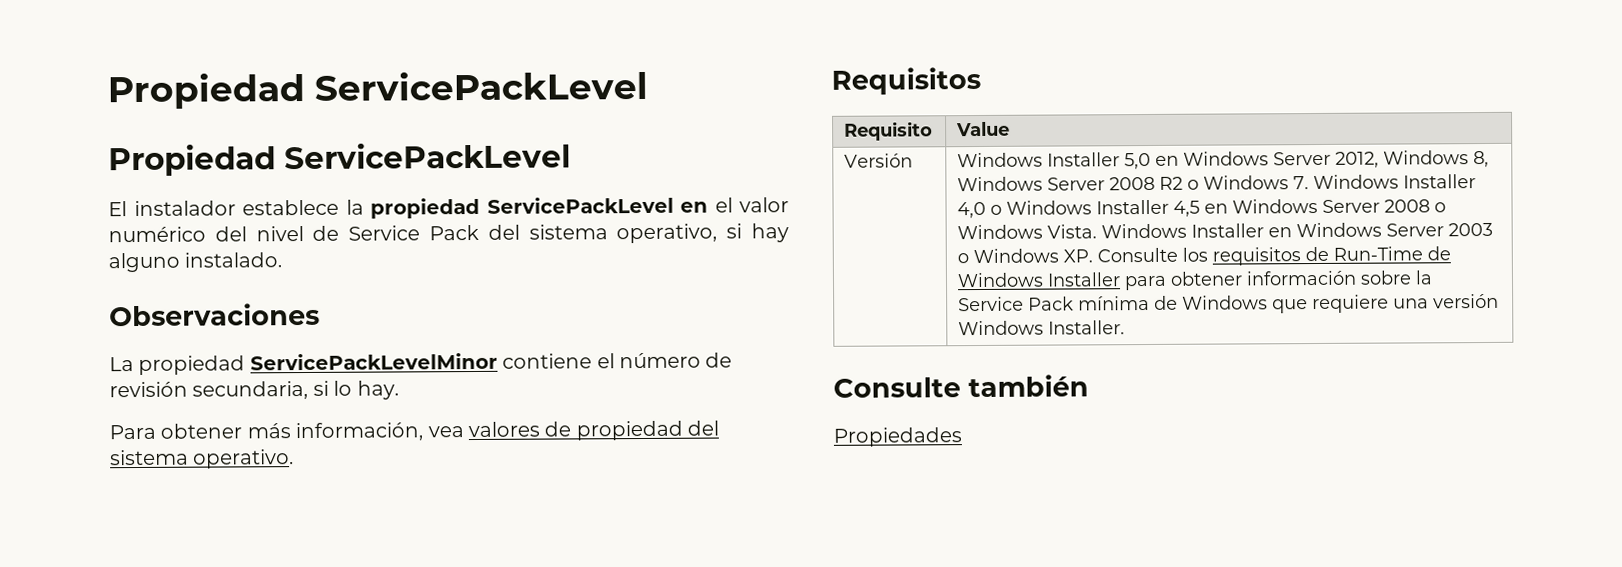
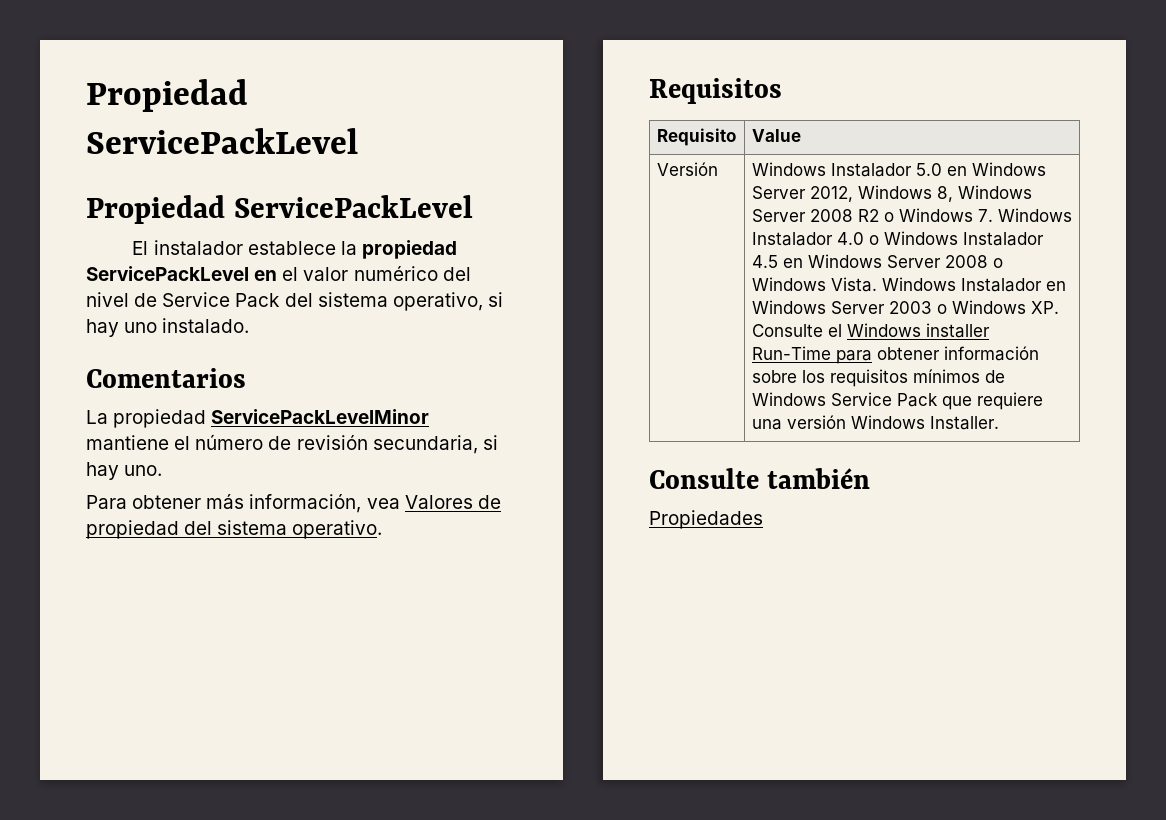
- El instalador establece la propiedad ServicePackLevel en el valor numérico del nivel de Service Pack del sistema operativo, si hay alguno instalado.
+ El instalador establece la propiedad ServicePackLevel en el valor numérico del nivel de Service Pack del sistema operativo, si hay uno instalado.
- Observaciones
+ Comentarios
- La propiedad ServicePackLevelMinor contiene el número de revisión secundaria, si lo hay.
+ La propiedad ServicePackLevelMinor mantiene el número de revisión secundaria, si hay uno.
- Para obtener más información, vea valores de propiedad del sistema operativo.
+ Para obtener más información, vea Valores de propiedad del sistema operativo.
- Windows Installer 5,0 en Windows Server 2012, Windows 8, Windows Server 2008 R2 o Windows 7. Windows Installer 4,0 o Windows Installer 4,5 en Windows Server 2008 o Windows Vista.
+ Windows Instalador 5.0 en Windows Server 2012, Windows 8, Windows Server 2008 R2 o Windows 7. Windows Instalador 4.0 o Windows Instalador 4.5 en Windows Server 2008 o Windows Vista.
- Windows Installer en Windows Server 2003 o Windows XP. Consulte los requisitos de Run-Time de Windows Installer para obtener información sobre la Service Pack mínima de Windows que requiere una versión Windows Installer.
+ Windows Instalador en Windows Server 2003 o Windows XP. Consulte el Windows installer Run-Time para obtener información sobre los requisitos mínimos de Windows Service Pack que requiere una versión Windows Installer.

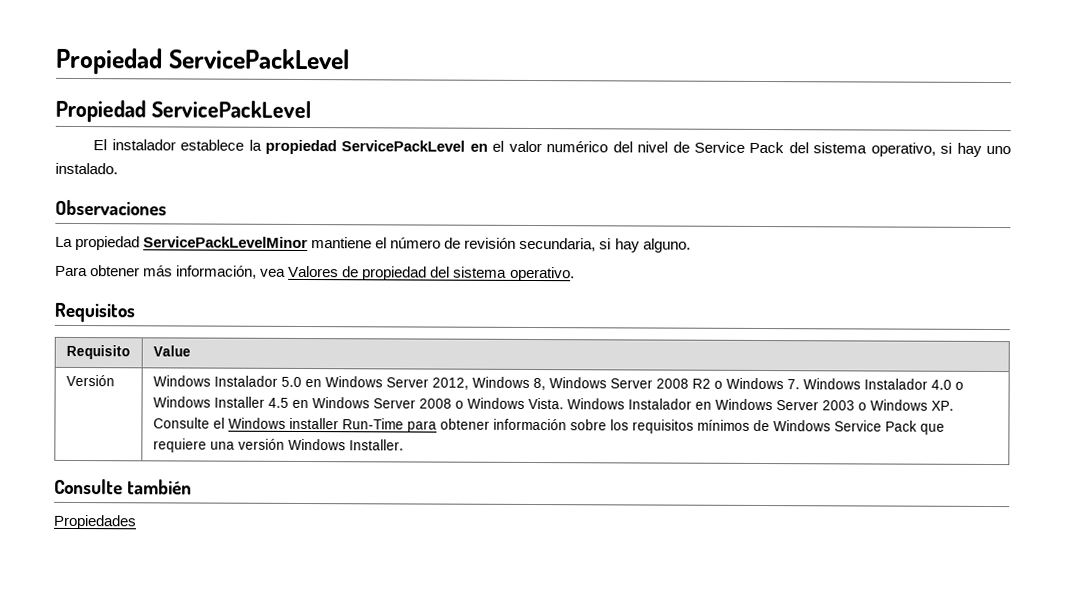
- Comentarios
+ Observaciones
- La propiedad ServicePackLevelMinor mantiene el número de revisión secundaria, si hay uno.
+ La propiedad ServicePackLevelMinor mantiene el número de revisión secundaria, si hay alguno.
- Windows Instalador 5.0 en Windows Server 2012, Windows 8, Windows Server 2008 R2 o Windows 7. Windows Instalador 4.0 o Windows Instalador 4.5 en Windows Server 2008 o Windows Vista.
+ Windows Instalador 5.0 en Windows Server 2012, Windows 8, Windows Server 2008 R2 o Windows 7. Windows Instalador 4.0 o Windows Installer 4.5 en Windows Server 2008 o Windows Vista.

